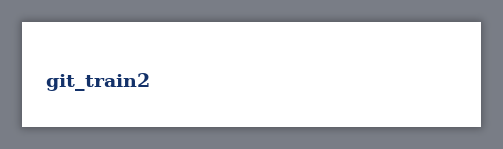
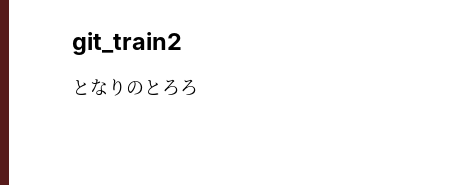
+ となりのとろろ

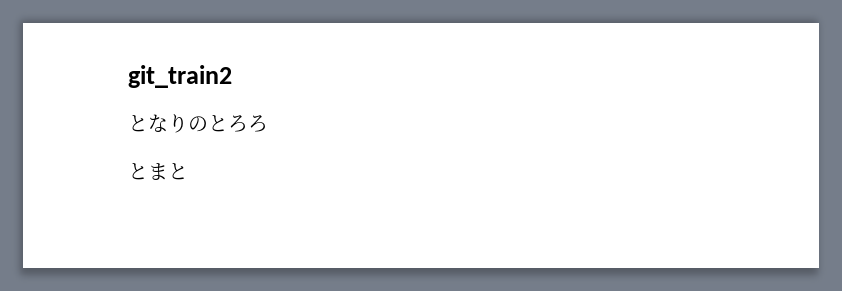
+ とまと

